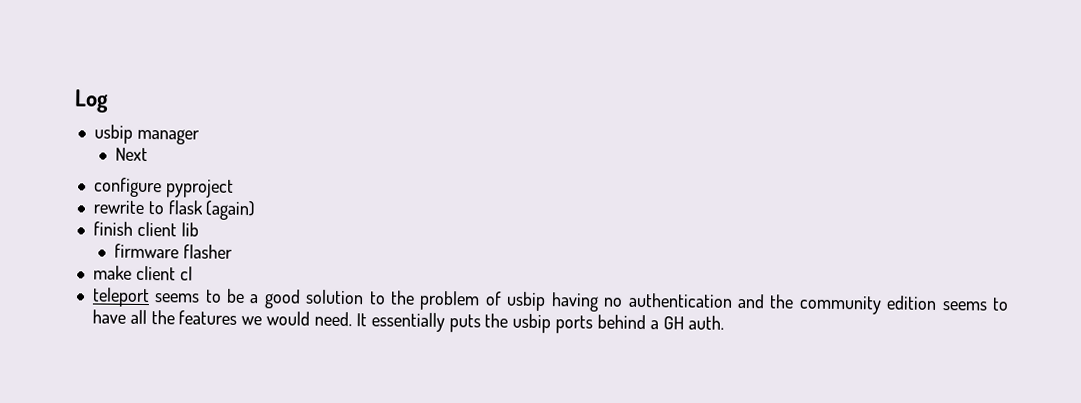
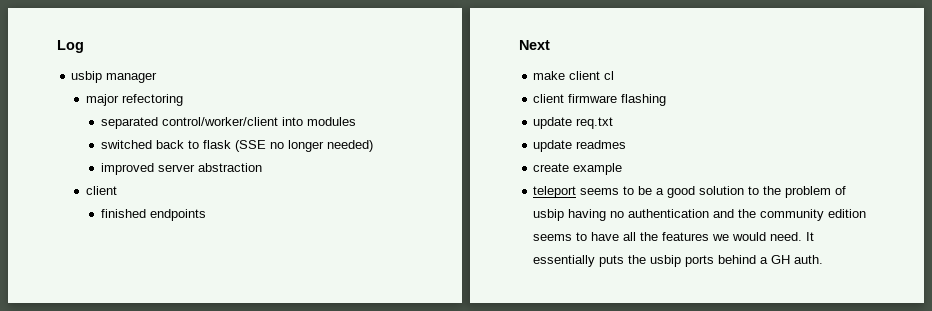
+ major refectoring
+ separated control/worker/client into modules
+ switched back to flask (SSE no longer needed)
+ improved server abstraction
+ client
+ finished endpoints
  Next
- configure pyproject
- rewrite to flask (again)
- finish client lib
- firmware flasher
  make client cl
+ client firmware flashing
+ update req.txt
+ update readmes
+ create example

